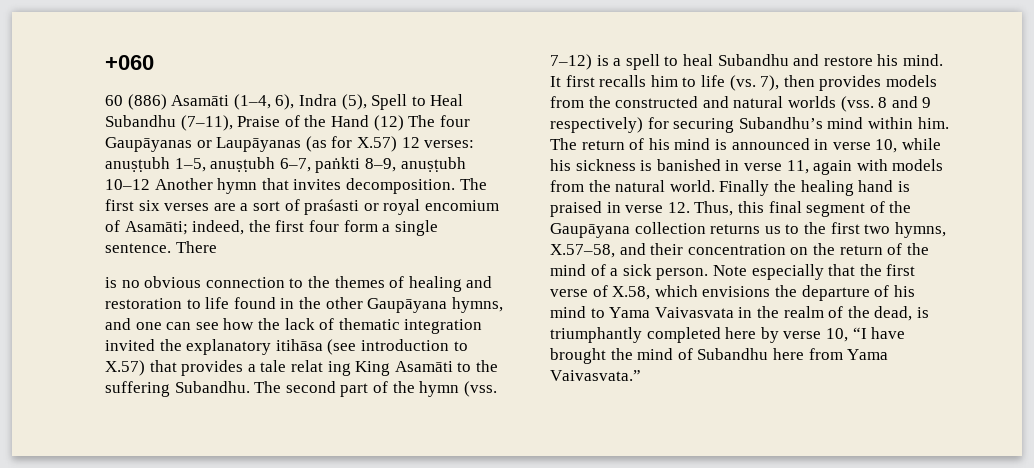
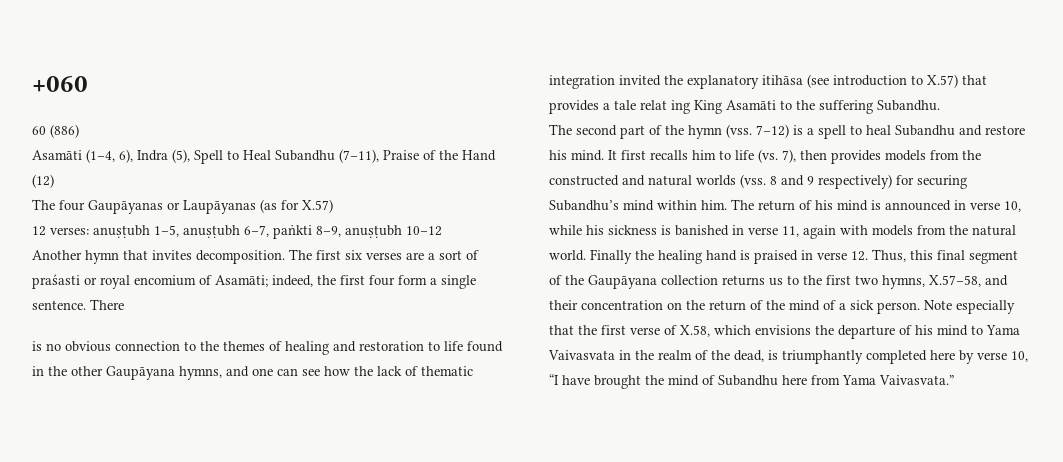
- 60 (886) Asamāti (1–4, 6), Indra (5), Spell to Heal Subandhu (7–11), Praise of the Hand (12) The four Gaupāyanas or Laupāyanas (as for X.57) 12 verses: anuṣṭubh 1–5, anuṣṭubh 6–7, paṅkti 8–9, anuṣṭubh 10–12 Another hymn that invites decomposition.
+ 60 (886)
+ Asamāti (1–4, 6), Indra (5), Spell to Heal Subandhu (7–11), Praise of the Hand (12)
+ The four Gaupāyanas or Laupāyanas (as for X.57)
+ 12 verses: anuṣṭubh 1–5, anuṣṭubh 6–7, paṅkti 8–9, anuṣṭubh 10–12
+ Another hymn that invites decomposition.
- is no obvious connection to the themes of healing and restoration to life found in the other Gaupāyana hymns, and one can see how the lack of thematic integration invited the explanatory itihāsa (see introduction to X.57) that provides a tale relat ing King Asamāti to the suffering Subandhu. The second part of the hymn (vss.
+ is no obvious connection to the themes of healing and restoration to life found in the other Gaupāyana hymns, and one can see how the lack of thematic integration invited the explanatory itihāsa (see introduction to X.57) that provides a tale relat ing King Asamāti to the suffering Subandhu.
+ The second part of the hymn (vss.

